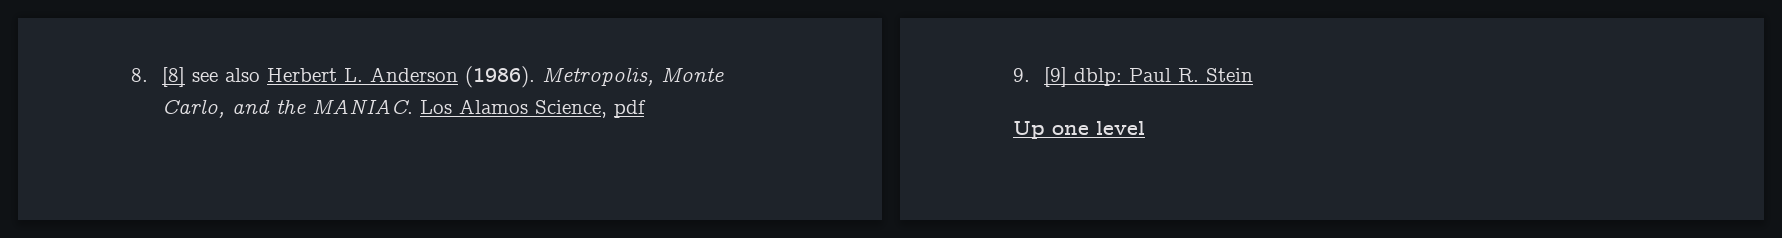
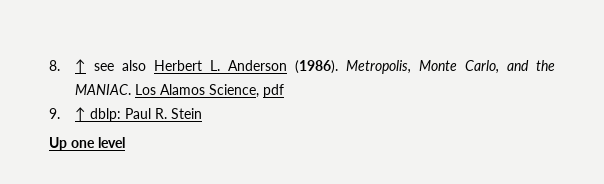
- 8. [8] see also Herbert L. Anderson (1986).
+ 8. ↑ see also Herbert L. Anderson (1986).
- 9. [9] dblp: Paul R. Stein
+ 9. ↑ dblp: Paul R. Stein

